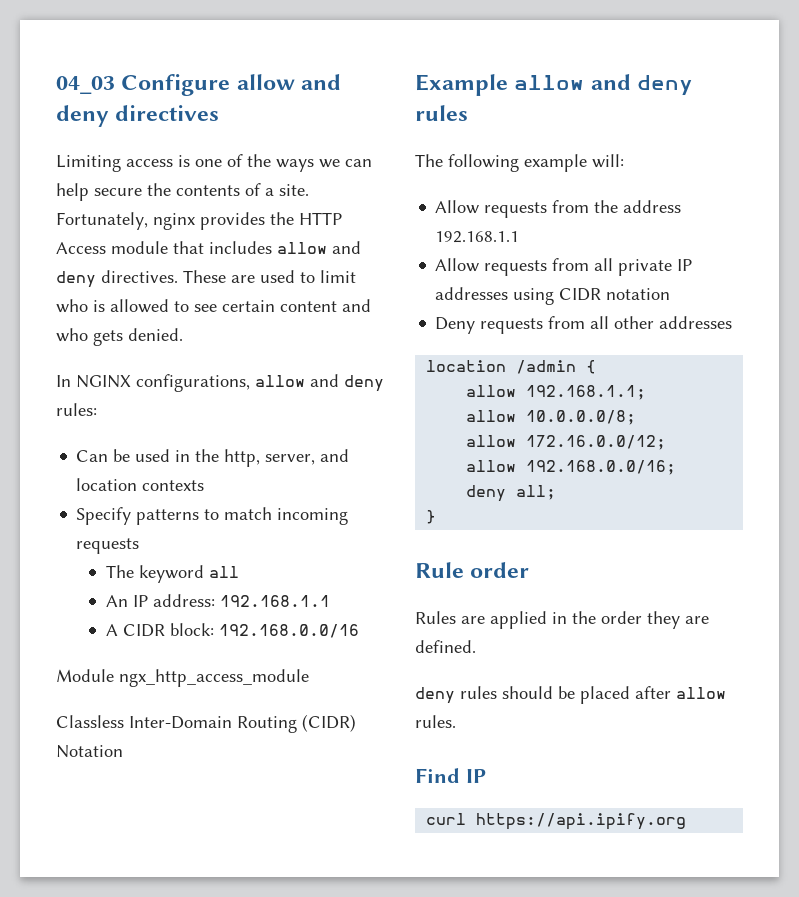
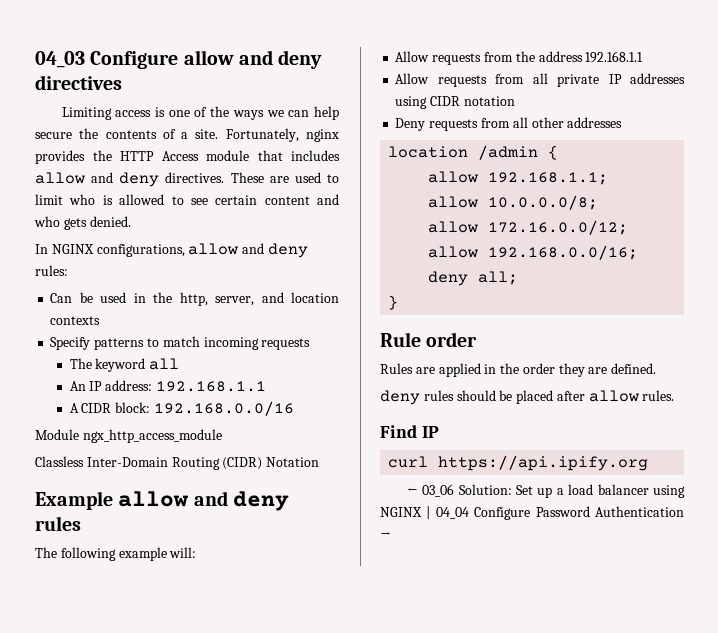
+ ← 03_06 Solution: Set up a load balancer using NGINX | 04_04 Configure Password Authentication →

